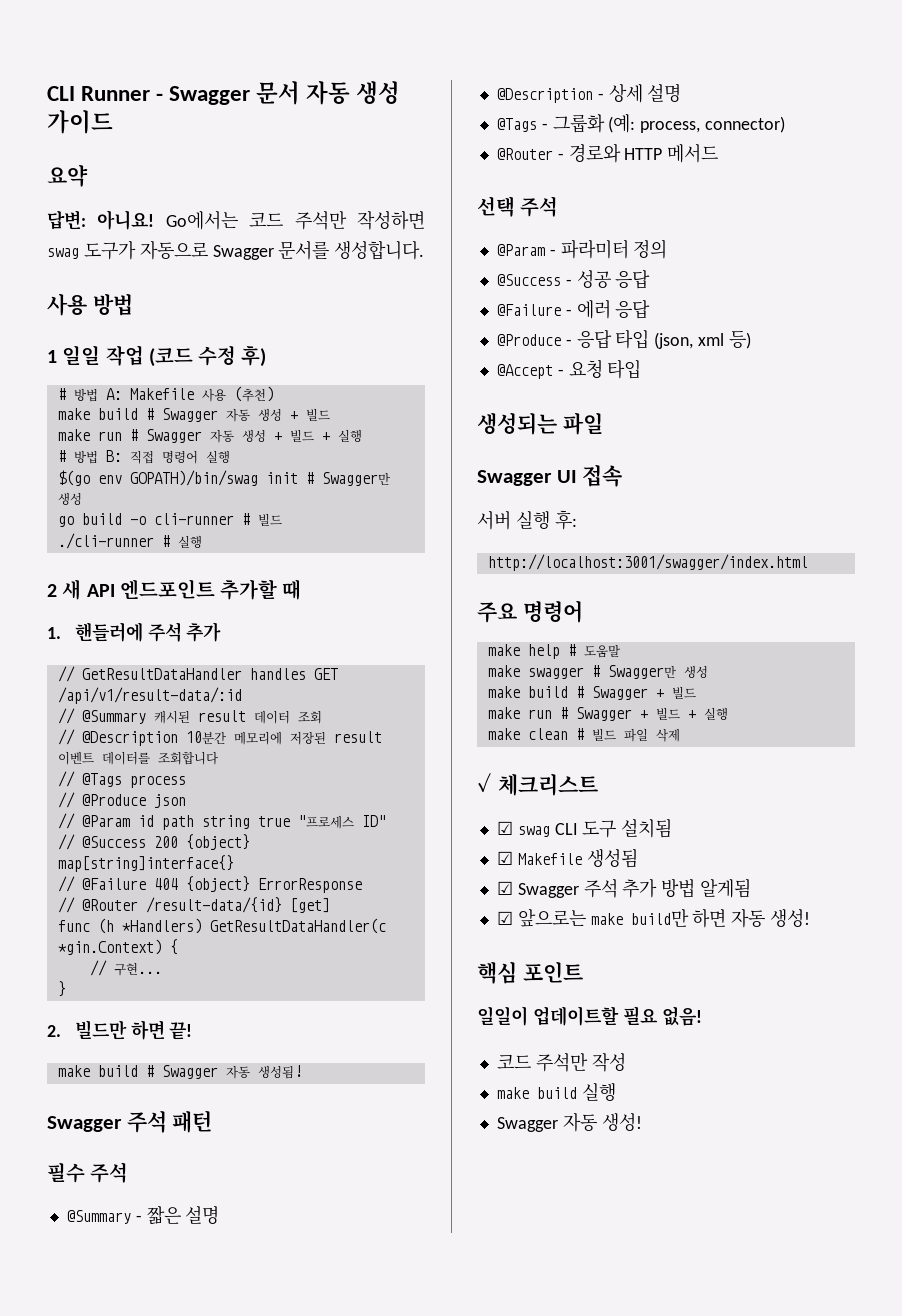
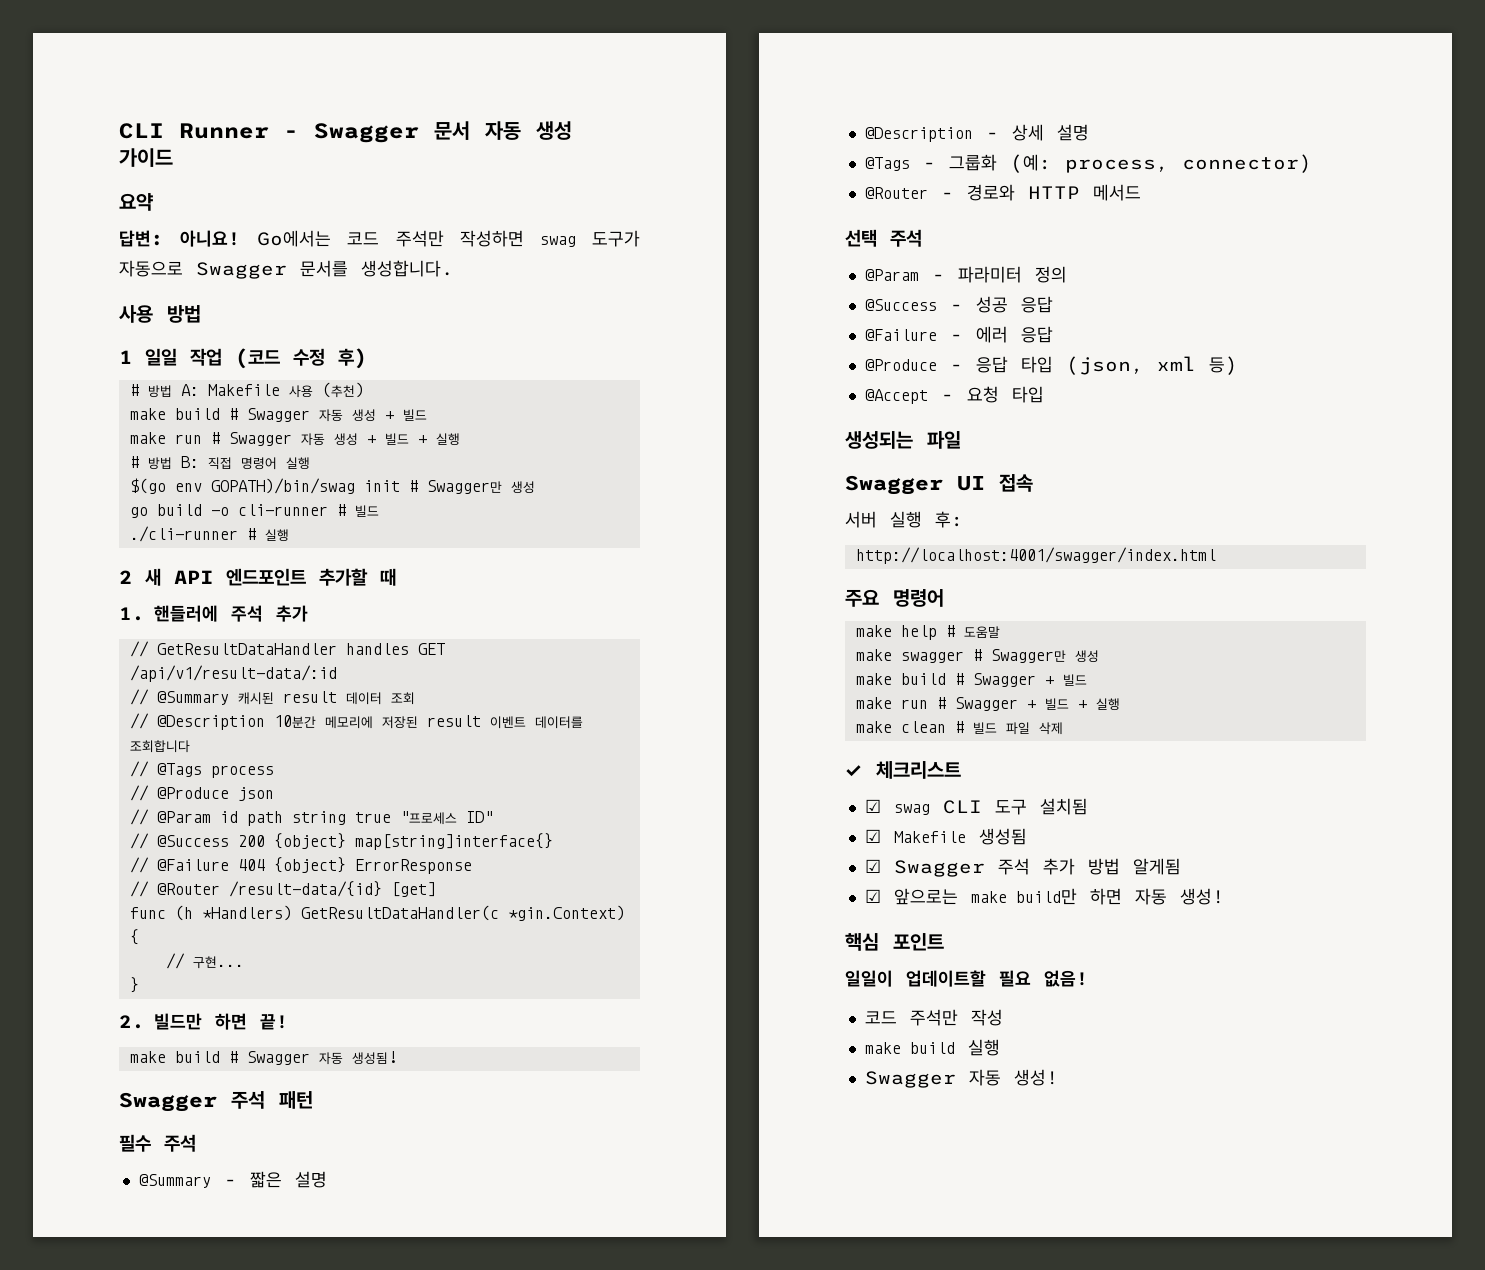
- http://localhost:3001/swagger/index.html
+ http://localhost:4001/swagger/index.html

